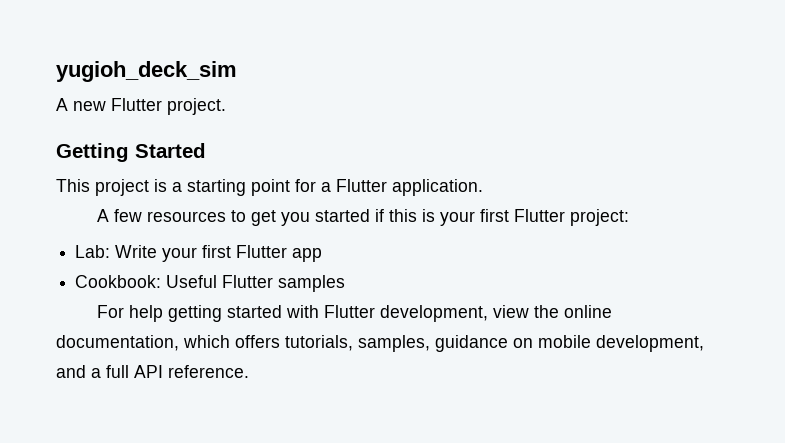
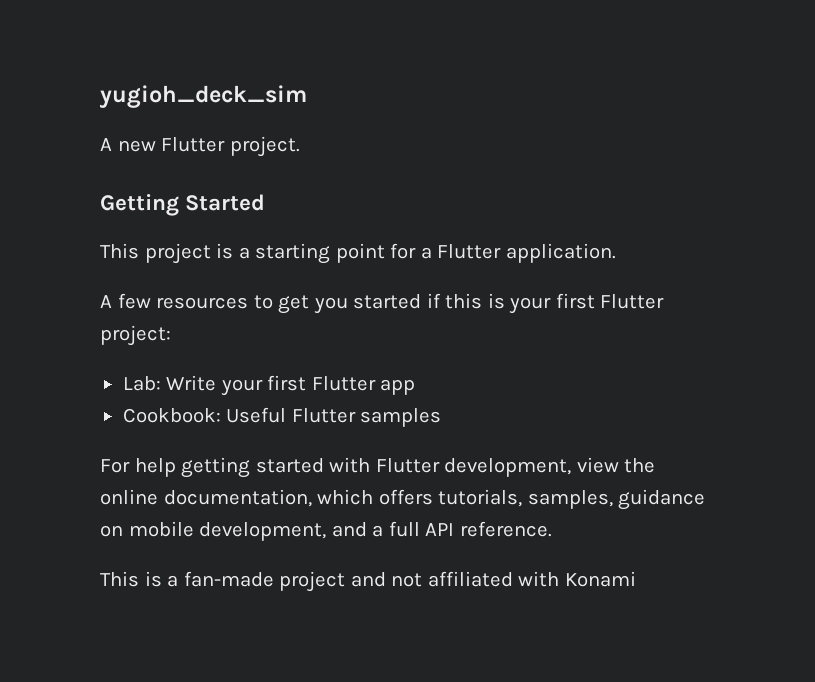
+ This is a fan-made project and not affiliated with Konami

